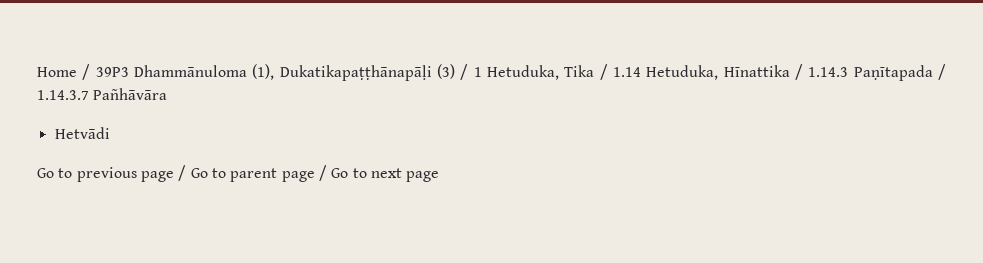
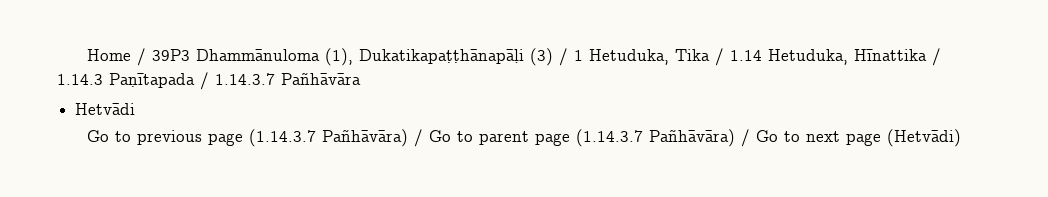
- Go to previous page / Go to parent page / Go to next page
+ Go to previous page (1.14.3.7 Pañhāvāra) / Go to parent page (1.14.3.7 Pañhāvāra) / Go to next page (Hetvādi)

